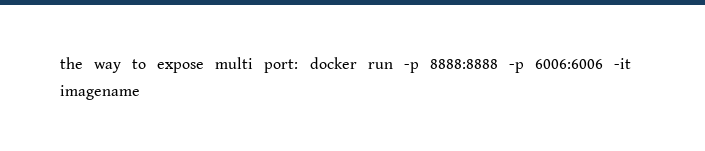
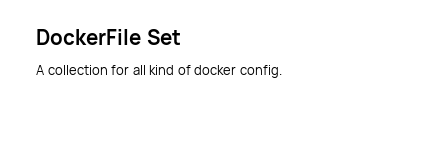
- the way to expose multi port: docker run -p 8888:8888 -p 6006:6006 -it imagename
+ DockerFile Set
+ A collection for all kind of docker config.

